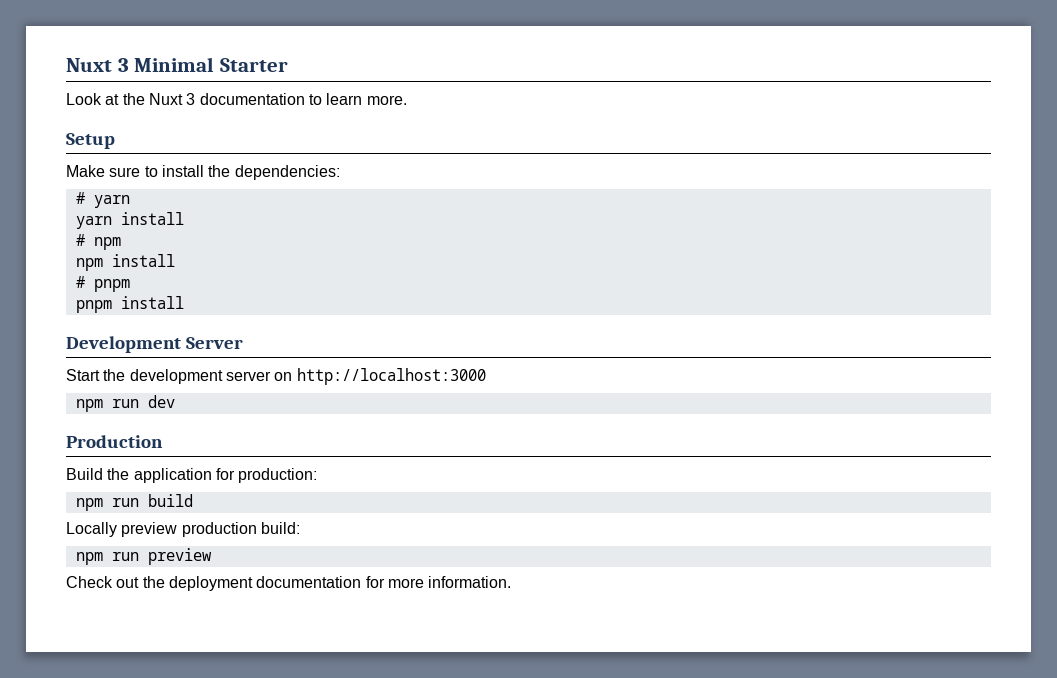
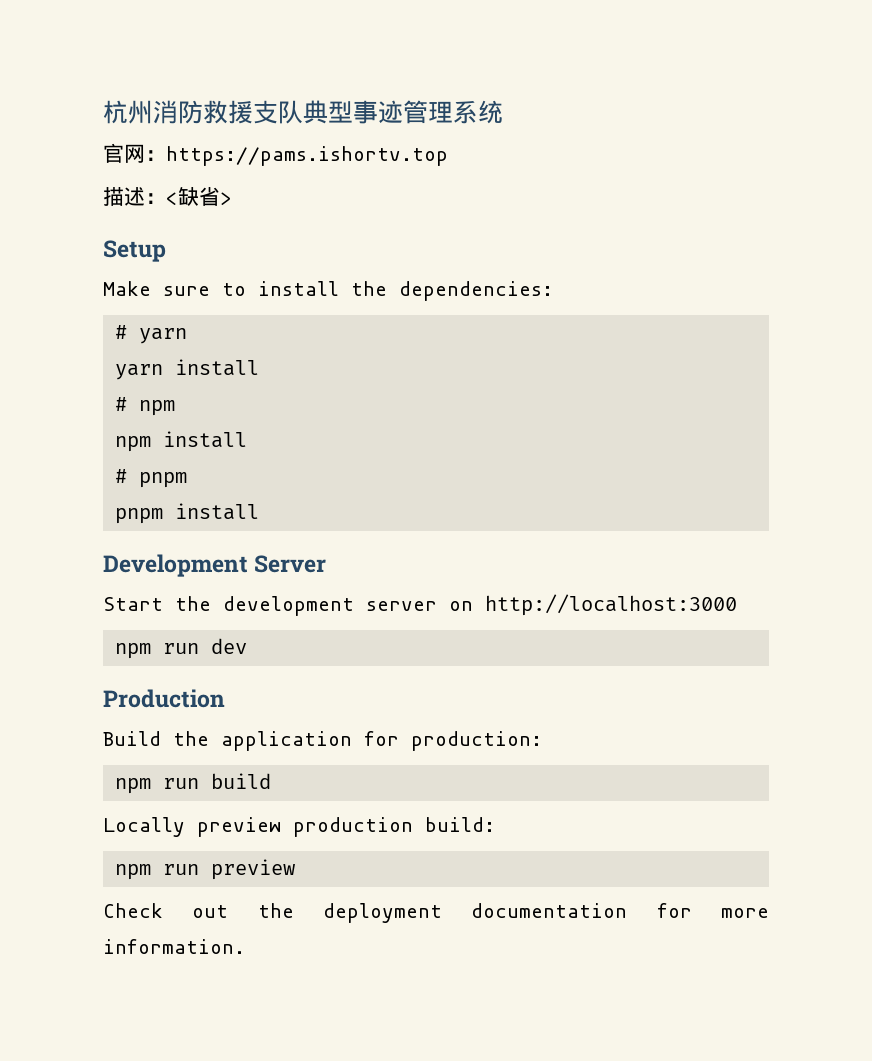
- Nuxt 3 Minimal Starter
- Look at the Nuxt 3 documentation to learn more.
+ 杭州消防救援支队典型事迹管理系统
+ 官网：https://pams.ishortv.top
+ 描述：<缺省>

